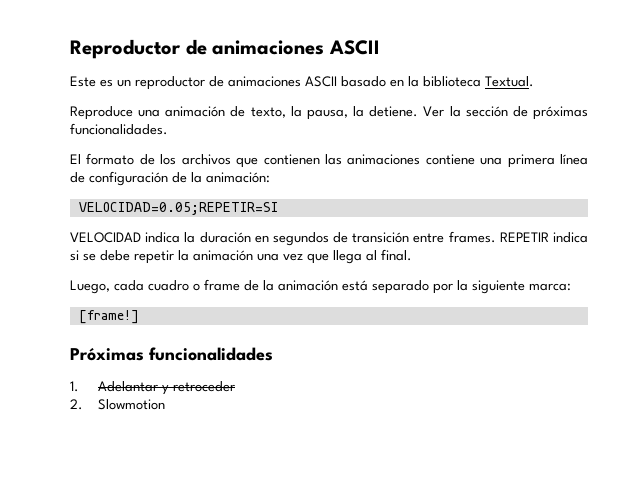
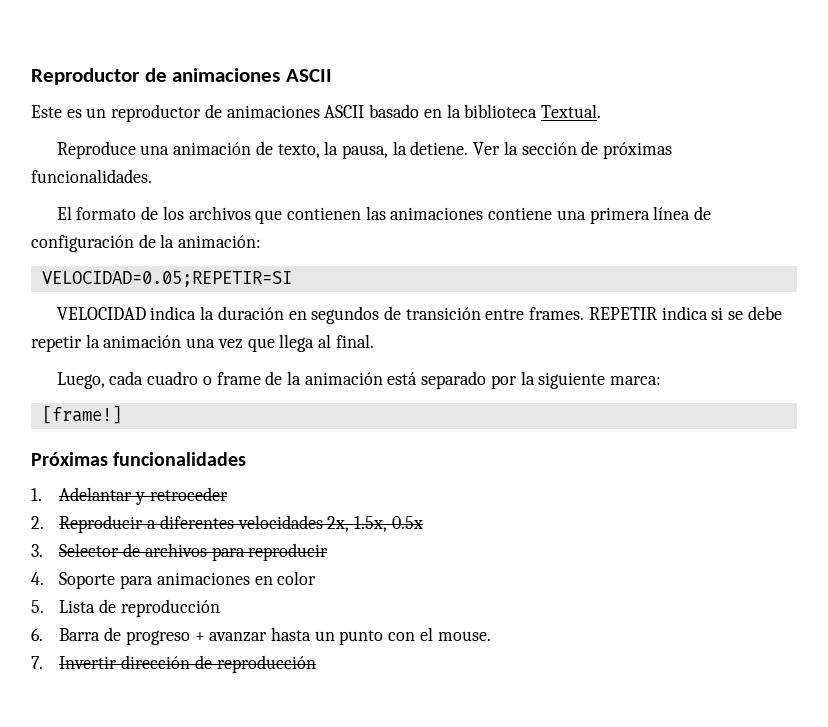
- 2. Slowmotion
+ 2. Reproducir a diferentes velocidades 2x, 1.5x, 0.5x
+ 3. Selector de archivos para reproducir
+ 4. Soporte para animaciones en color
+ 5. Lista de reproducción
+ 6. Barra de progreso + avanzar hasta un punto con el mouse.
+ 7. Invertir dirección de reproducción

